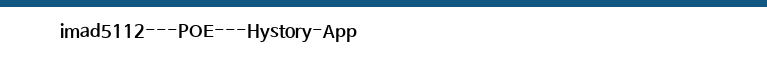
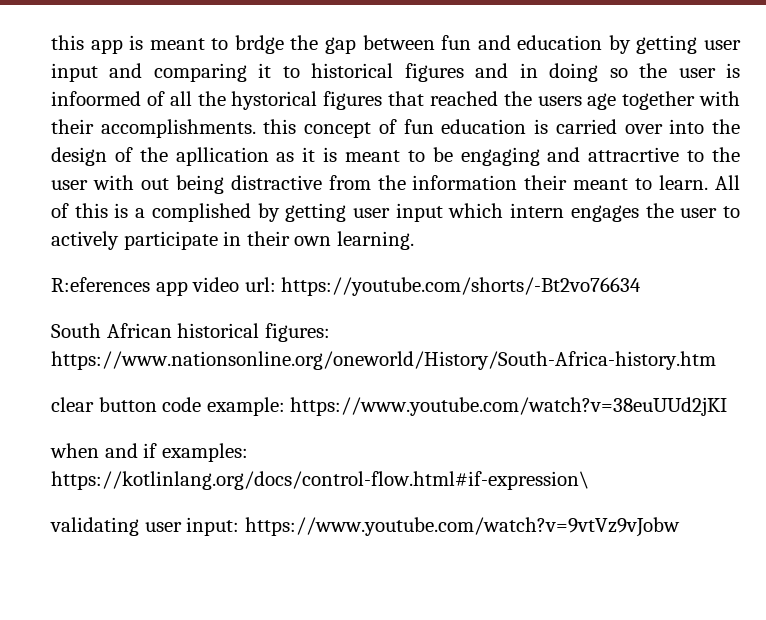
- imad5112---POE---Hystory-App
+ this app is meant to brdge the gap between fun and education by getting user input and comparing it to historical figures and in doing so the user is infoormed of all the hystorical figures that reached the users age together with their accomplishments. this concept of fun education is carried over into the design of the apllication as it is meant to be engaging and attracrtive to the user with out being distractive from the information their meant to learn. All of this is a complished by getting user input which intern engages the user to actively participate in their own learning.
+ R:eferences app video url: https://youtube.com/shorts/-Bt2vo76634
+ South African historical figures: https://www.nationsonline.org/oneworld/History/South-Africa-history.htm
+ clear button code example: https://www.youtube.com/watch?v=38euUUd2jKI
+ when and if examples: https://kotlinlang.org/docs/control-flow.html#if-expression\
+ validating user input: https://www.youtube.com/watch?v=9vtVz9vJobw

